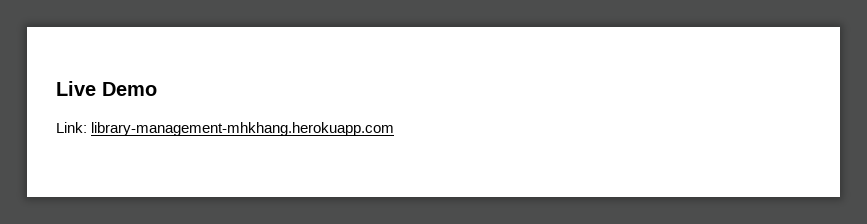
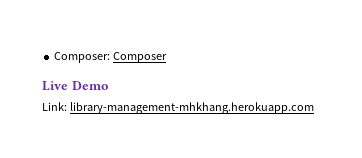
+ Composer: Composer

